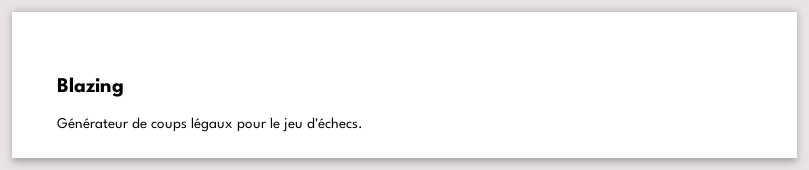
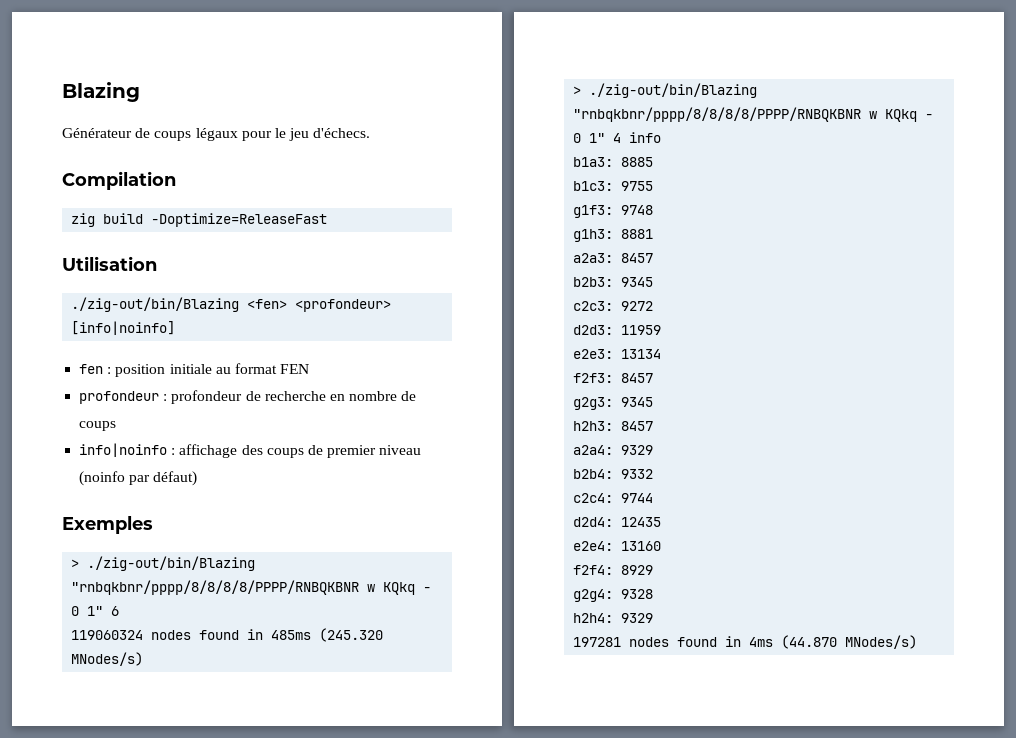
+ Compilation
+ zig build -Doptimize=ReleaseFast
+ Utilisation
+ ./zig-out/bin/Blazing <fen> <profondeur> [info|noinfo]
+ fen : position initiale au format FEN
+ profondeur : profondeur de recherche en nombre de coups
+ info|noinfo : affichage des coups de premier niveau (noinfo par défaut)
+ Exemples
+ > ./zig-out/bin/Blazing "rnbqkbnr/pppp/8/8/8/8/PPPP/RNBQKBNR w KQkq - 0 1" 6
+ 119060324 nodes found in 485ms (245.320 MNodes/s)
+ > ./zig-out/bin/Blazing "rnbqkbnr/pppp/8/8/8/8/PPPP/RNBQKBNR w KQkq - 0 1" 4 info
+ b1a3: 8885
+ b1c3: 9755
+ g1f3: 9748
+ g1h3: 8881
+ a2a3: 8457
+ b2b3: 9345
+ c2c3: 9272
+ d2d3: 11959
+ e2e3: 13134
+ f2f3: 8457
+ g2g3: 9345
+ h2h3: 8457
+ a2a4: 9329
+ b2b4: 9332
+ c2c4: 9744
+ d2d4: 12435
+ e2e4: 13160
+ f2f4: 8929
+ g2g4: 9328
+ h2h4: 9329
+ 197281 nodes found in 4ms (44.870 MNodes/s)

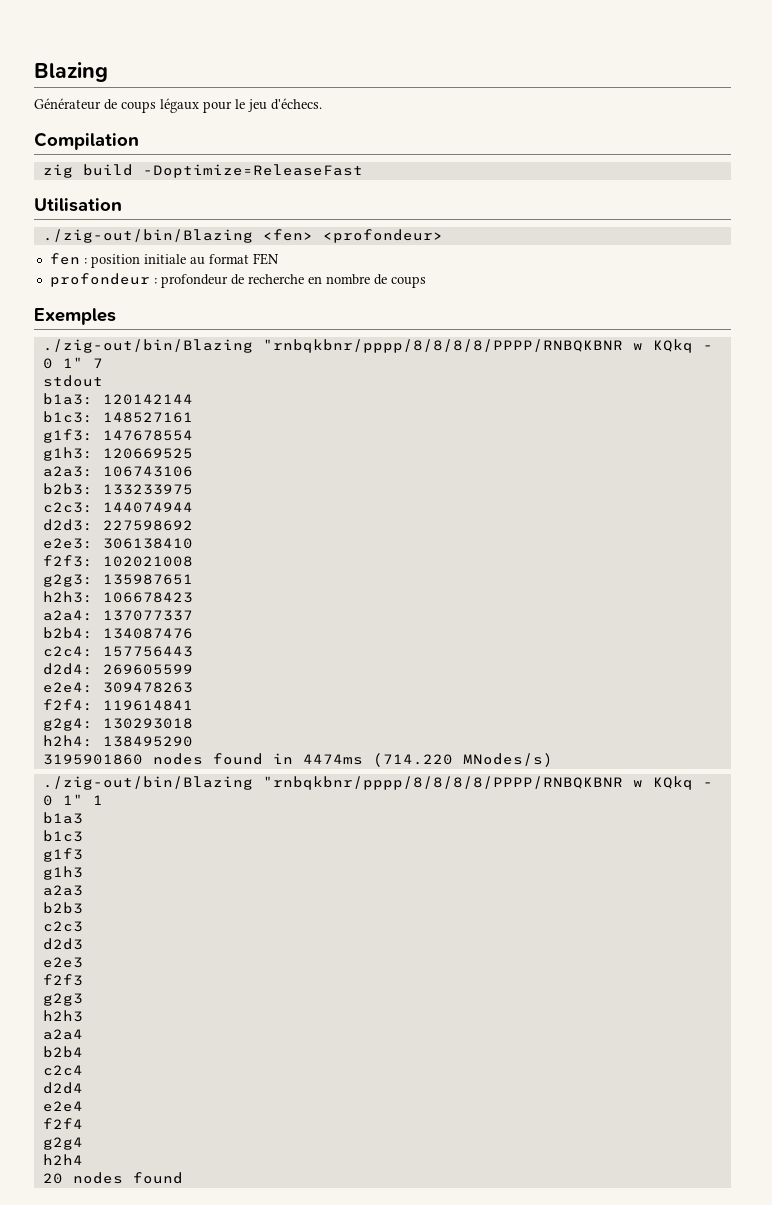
- ./zig-out/bin/Blazing <fen> <profondeur> [info|noinfo]
+ ./zig-out/bin/Blazing <fen> <profondeur>
- info|noinfo : affichage des coups de premier niveau (noinfo par défaut)
- > ./zig-out/bin/Blazing "rnbqkbnr/pppp/8/8/8/8/PPPP/RNBQKBNR w KQkq - 0 1" 6
- 119060324 nodes found in 485ms (245.320 MNodes/s)
+ ./zig-out/bin/Blazing "rnbqkbnr/pppp/8/8/8/8/PPPP/RNBQKBNR w KQkq - 0 1" 7
+ stdout
+ b1a3: 120142144
+ b1c3: 148527161
+ g1f3: 147678554
+ g1h3: 120669525
+ a2a3: 106743106
+ b2b3: 133233975
+ c2c3: 144074944
+ d2d3: 227598692
+ e2e3: 306138410
+ f2f3: 102021008
+ g2g3: 135987651
+ h2h3: 106678423
+ a2a4: 137077337
+ b2b4: 134087476
+ c2c4: 157756443
+ d2d4: 269605599
+ e2e4: 309478263
+ f2f4: 119614841
+ g2g4: 130293018
+ h2h4: 138495290
+ 3195901860 nodes found in 4474ms (714.220 MNodes/s)
- > ./zig-out/bin/Blazing "rnbqkbnr/pppp/8/8/8/8/PPPP/RNBQKBNR w KQkq - 0 1" 4 info
- b1a3: 8885
- b1c3: 9755
- g1f3: 9748
- g1h3: 8881
- a2a3: 8457
- b2b3: 9345
- c2c3: 9272
- d2d3: 11959
- e2e3: 13134
- f2f3: 8457
- g2g3: 9345
- h2h3: 8457
- a2a4: 9329
- b2b4: 9332
- c2c4: 9744
- d2d4: 12435
- e2e4: 13160
- f2f4: 8929
- g2g4: 9328
- h2h4: 9329
- 197281 nodes found in 4ms (44.870 MNodes/s)
+ ./zig-out/bin/Blazing "rnbqkbnr/pppp/8/8/8/8/PPPP/RNBQKBNR w KQkq - 0 1" 1
+ b1a3
+ b1c3
+ g1f3
+ g1h3
+ a2a3
+ b2b3
+ c2c3
+ d2d3
+ e2e3
+ f2f3
+ g2g3
+ h2h3
+ a2a4
+ b2b4
+ c2c4
+ d2d4
+ e2e4
+ f2f4
+ g2g4
+ h2h4
+ 20 nodes found

